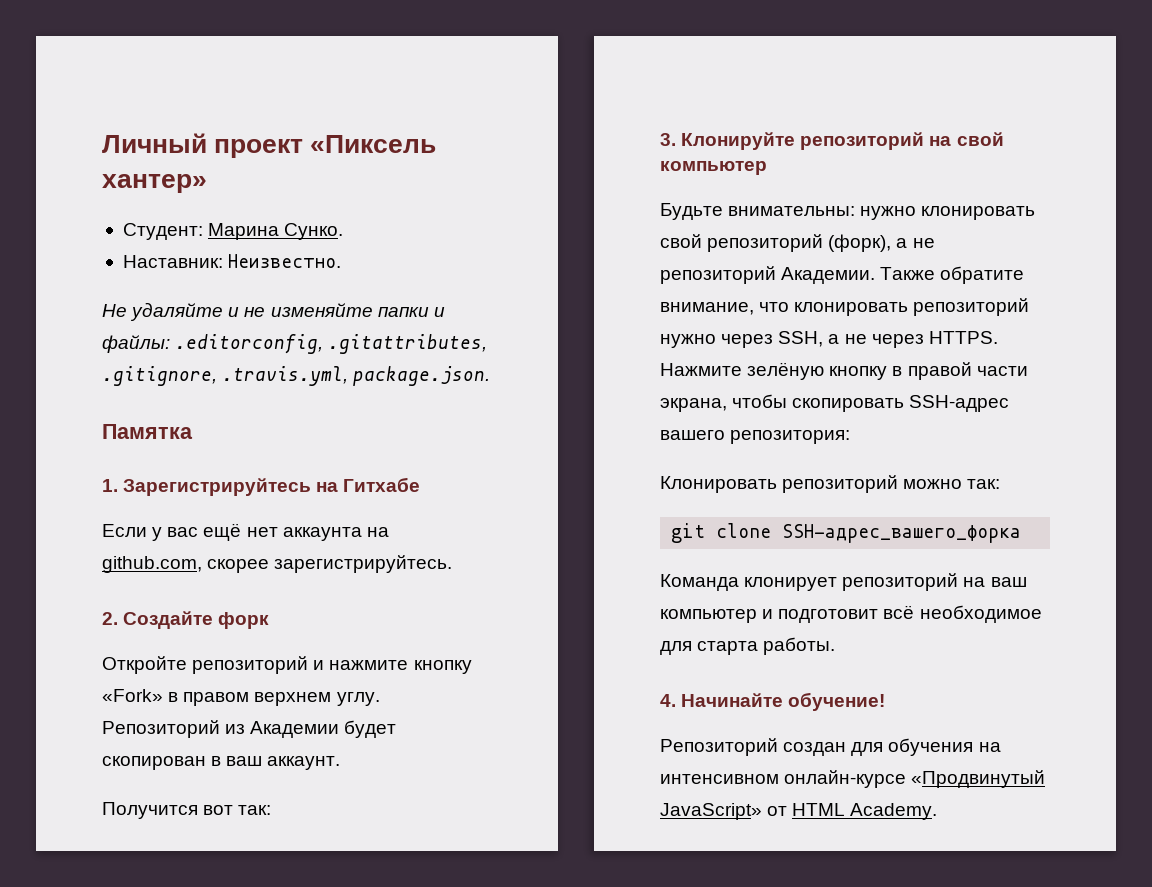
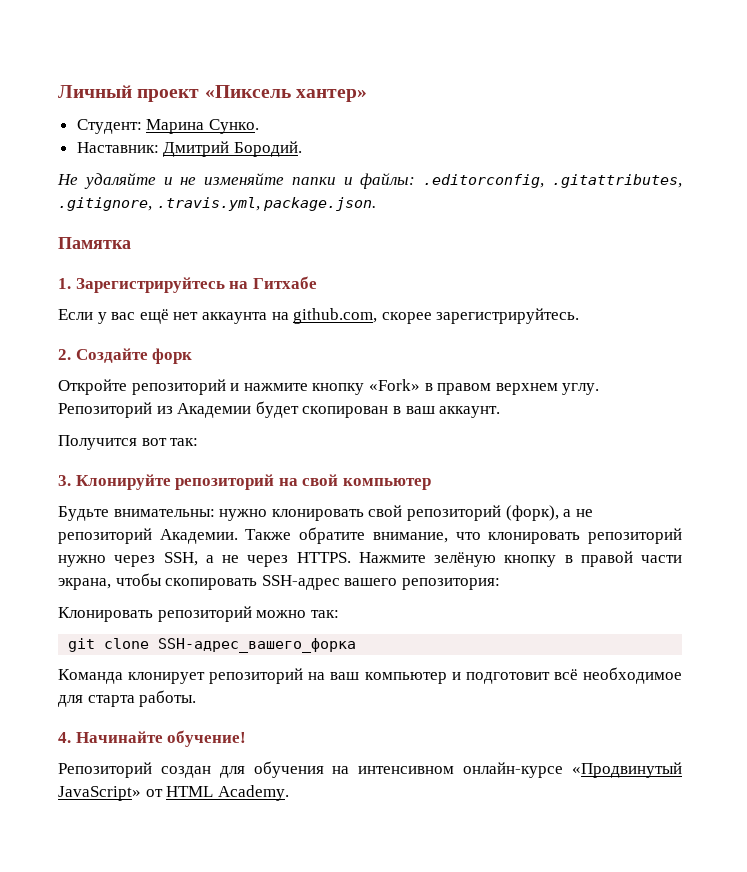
- Наставник: Неизвестно.
+ Наставник: Дмитрий Бородий.

